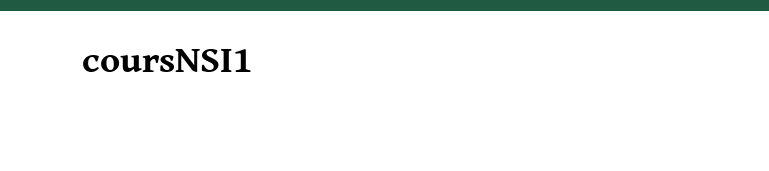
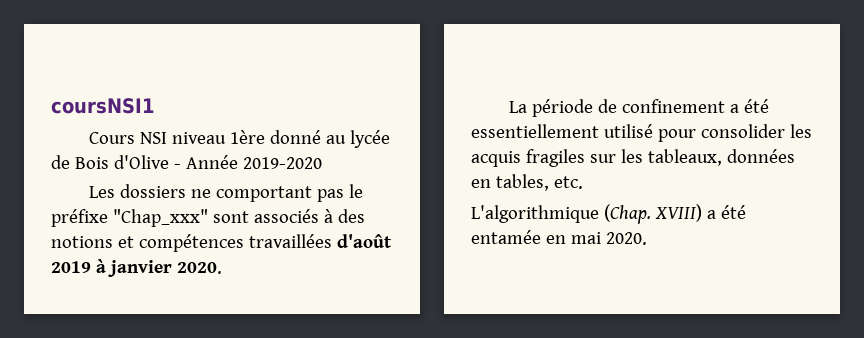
+ Cours NSI niveau 1ère donné au lycée de Bois d'Olive - Année 2019-2020
+ Les dossiers ne comportant pas le préfixe "Chap_xxx" sont associés à des notions et compétences travaillées d'août 2019 à janvier 2020.
+ La période de confinement a été essentiellement utilisé pour consolider les acquis fragiles sur les tableaux, données en tables, etc.
+ L'algorithmique (Chap. XVIII) a été entamée en mai 2020.

